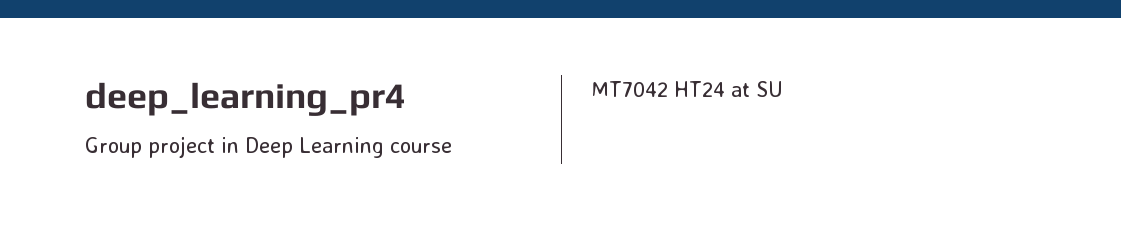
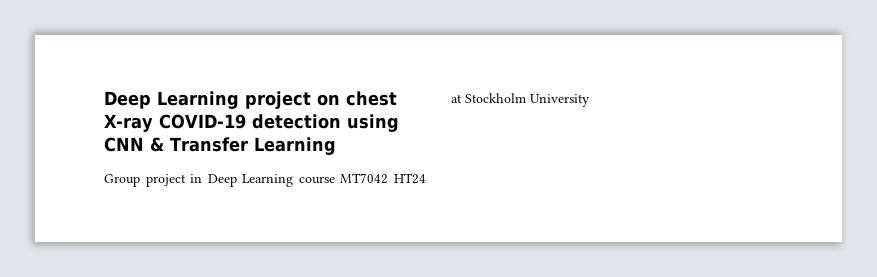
- deep_learning_pr4
+ Deep Learning project on chest X-ray COVID-19 detection using CNN & Transfer Learning
- Group project in Deep Learning course MT7042 HT24 at SU
+ Group project in Deep Learning course MT7042 HT24 at Stockholm University

